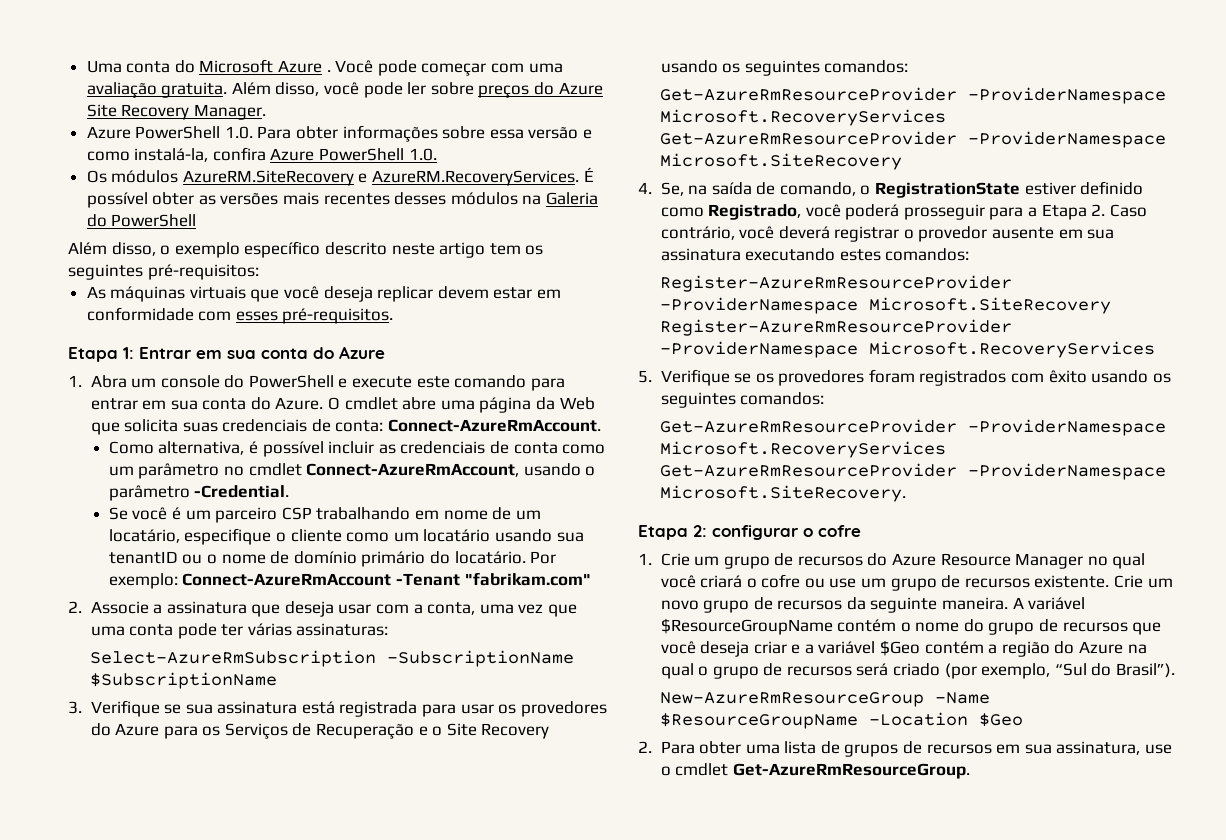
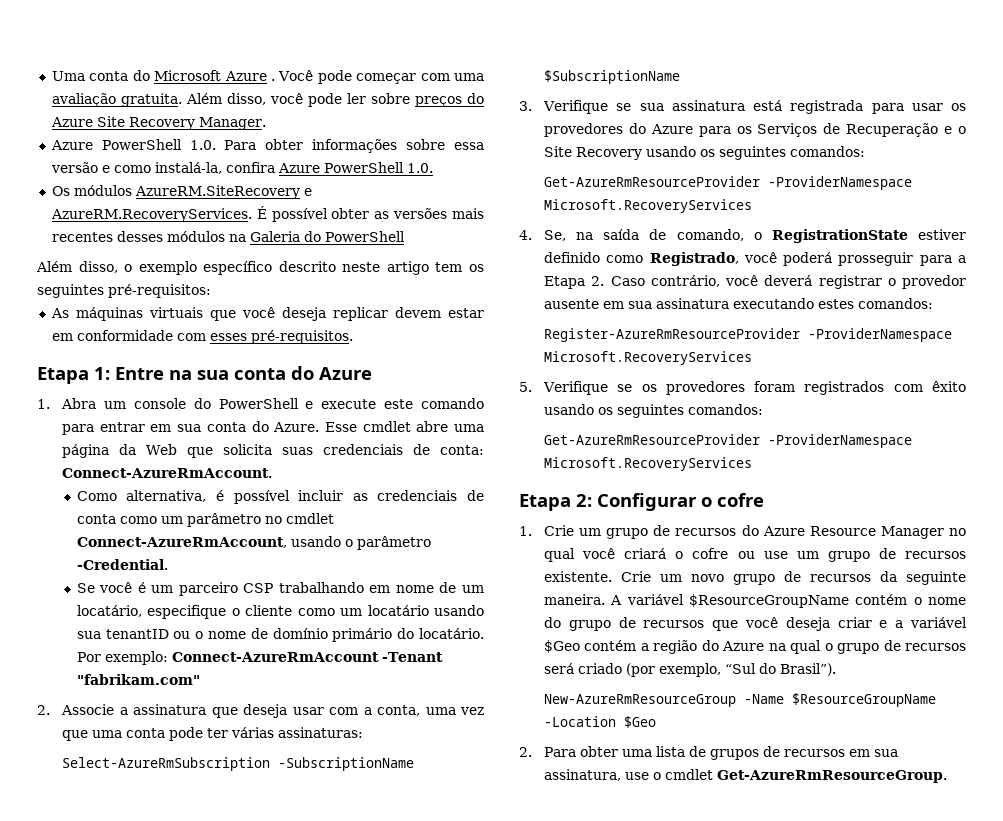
- Etapa 1: Entrar em sua conta do Azure
+ Etapa 1: Entre na sua conta do Azure
- O cmdlet abre uma página da Web que solicita suas credenciais de conta: Connect-AzureRmAccount.
+ Esse cmdlet abre uma página da Web que solicita suas credenciais de conta: Connect-AzureRmAccount.
  3. Verifique se sua assinatura está registrada para usar os provedores do Azure para os Serviços de Recuperação e o Site Recovery usando os seguintes comandos:
- Get-AzureRmResourceProvider -ProviderNamespace Microsoft.RecoveryServices Get-AzureRmResourceProvider -ProviderNamespace Microsoft.SiteRecovery
+ Get-AzureRmResourceProvider -ProviderNamespace Microsoft.RecoveryServices
- Register-AzureRmResourceProvider -ProviderNamespace Microsoft.SiteRecovery Register-AzureRmResourceProvider -ProviderNamespace Microsoft.RecoveryServices
+ Register-AzureRmResourceProvider -ProviderNamespace Microsoft.RecoveryServices
  5. Verifique se os provedores foram registrados com êxito usando os seguintes comandos:
- Get-AzureRmResourceProvider -ProviderNamespace Microsoft.RecoveryServices Get-AzureRmResourceProvider -ProviderNamespace Microsoft.SiteRecovery.
+ Get-AzureRmResourceProvider -ProviderNamespace Microsoft.RecoveryServices
- Etapa 2: configurar o cofre
+ Etapa 2: Configurar o cofre

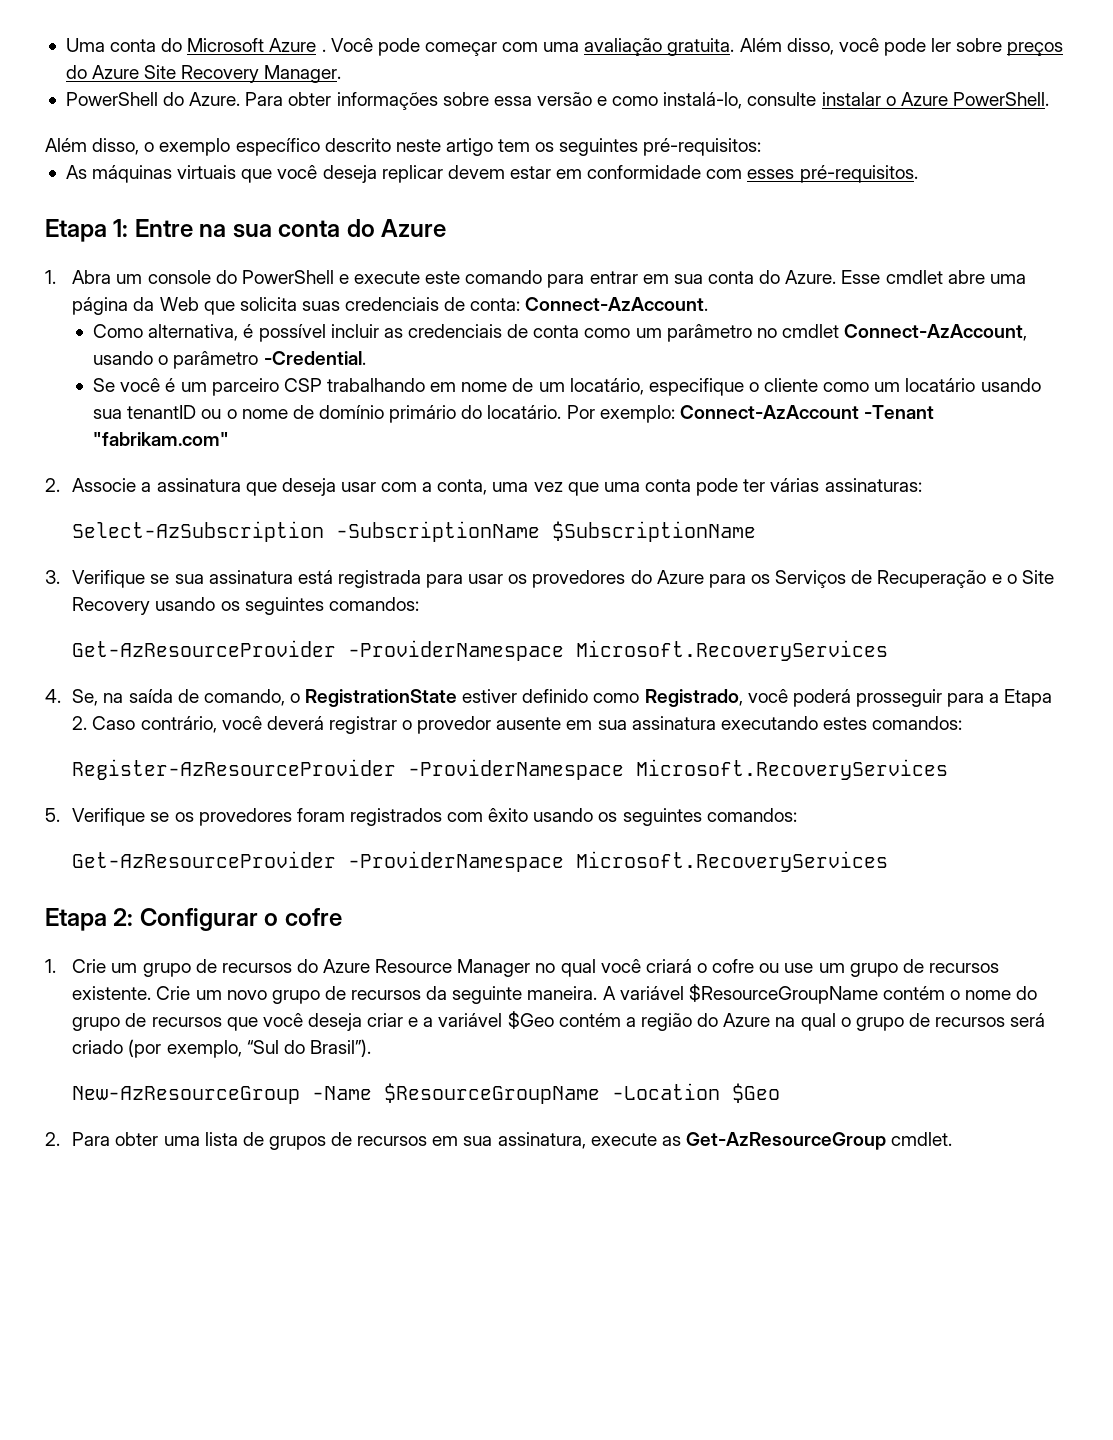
- Azure PowerShell 1.0. Para obter informações sobre essa versão e como instalá-la, confira Azure PowerShell 1.0.
- Os módulos AzureRM.SiteRecovery e AzureRM.RecoveryServices. É possível obter as versões mais recentes desses módulos na Galeria do PowerShell
+ PowerShell do Azure. Para obter informações sobre essa versão e como instalá-lo, consulte instalar o Azure PowerShell.
- Esse cmdlet abre uma página da Web que solicita suas credenciais de conta: Connect-AzureRmAccount.
+ Esse cmdlet abre uma página da Web que solicita suas credenciais de conta: Connect-AzAccount.
- Como alternativa, é possível incluir as credenciais de conta como um parâmetro no cmdlet Connect-AzureRmAccount, usando o parâmetro -Credential.
+ Como alternativa, é possível incluir as credenciais de conta como um parâmetro no cmdlet Connect-AzAccount, usando o parâmetro -Credential.
- Por exemplo: Connect-AzureRmAccount -Tenant "fabrikam.com"
+ Por exemplo: Connect-AzAccount -Tenant "fabrikam.com"
- Select-AzureRmSubscription -SubscriptionName $SubscriptionName
+ Select-AzSubscription -SubscriptionName $SubscriptionName
  3. Verifique se sua assinatura está registrada para usar os provedores do Azure para os Serviços de Recuperação e o Site Recovery usando os seguintes comandos:
- Get-AzureRmResourceProvider -ProviderNamespace Microsoft.RecoveryServices
+ Get-AzResourceProvider -ProviderNamespace Microsoft.RecoveryServices
- Register-AzureRmResourceProvider -ProviderNamespace Microsoft.RecoveryServices
+ Register-AzResourceProvider -ProviderNamespace Microsoft.RecoveryServices
  5. Verifique se os provedores foram registrados com êxito usando os seguintes comandos:
- Get-AzureRmResourceProvider -ProviderNamespace Microsoft.RecoveryServices
+ Get-AzResourceProvider -ProviderNamespace Microsoft.RecoveryServices
- New-AzureRmResourceGroup -Name $ResourceGroupName -Location $Geo
+ New-AzResourceGroup -Name $ResourceGroupName -Location $Geo
- 2. Para obter uma lista de grupos de recursos em sua assinatura, use o cmdlet Get-AzureRmResourceGroup.
+ 2. Para obter uma lista de grupos de recursos em sua assinatura, execute as Get-AzResourceGroup cmdlet.

